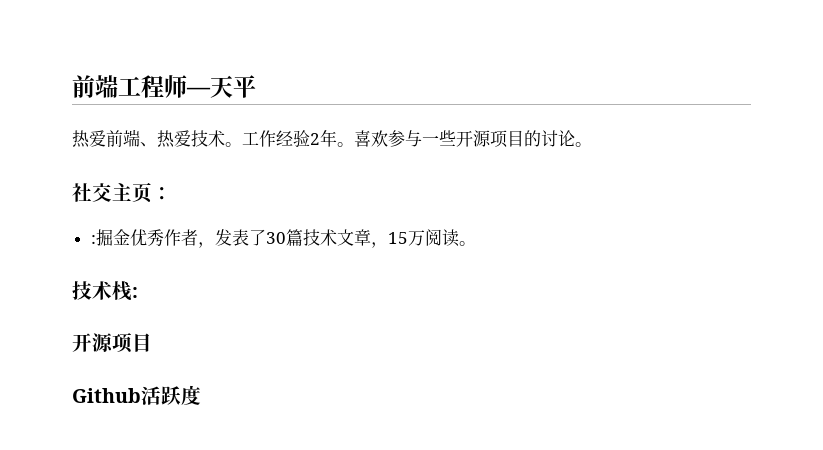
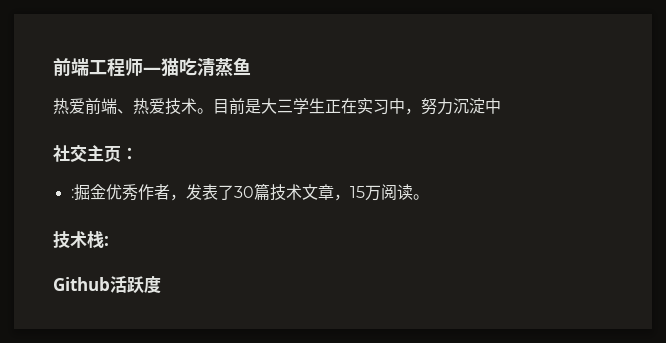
- 前端工程师—天平
+ 前端工程师—猫吃清蒸鱼
- 工作经验2年。喜欢参与一些开源项目的讨论。
+ 目前是大三学生正在实习中，努力沉淀中
  技术栈:
- 开源项目

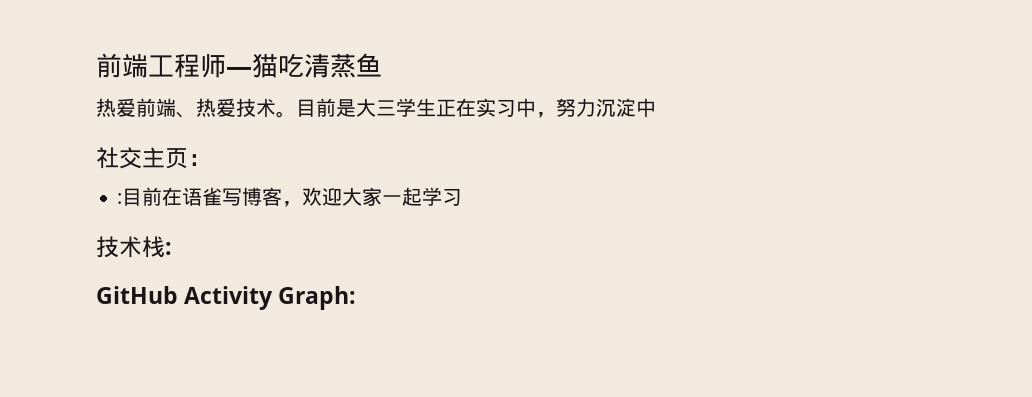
- :掘金优秀作者，发表了30篇技术文章，15万阅读。
+ :目前在语雀写博客，欢迎大家一起学习
- Github活跃度
+ GitHub Activity Graph:

